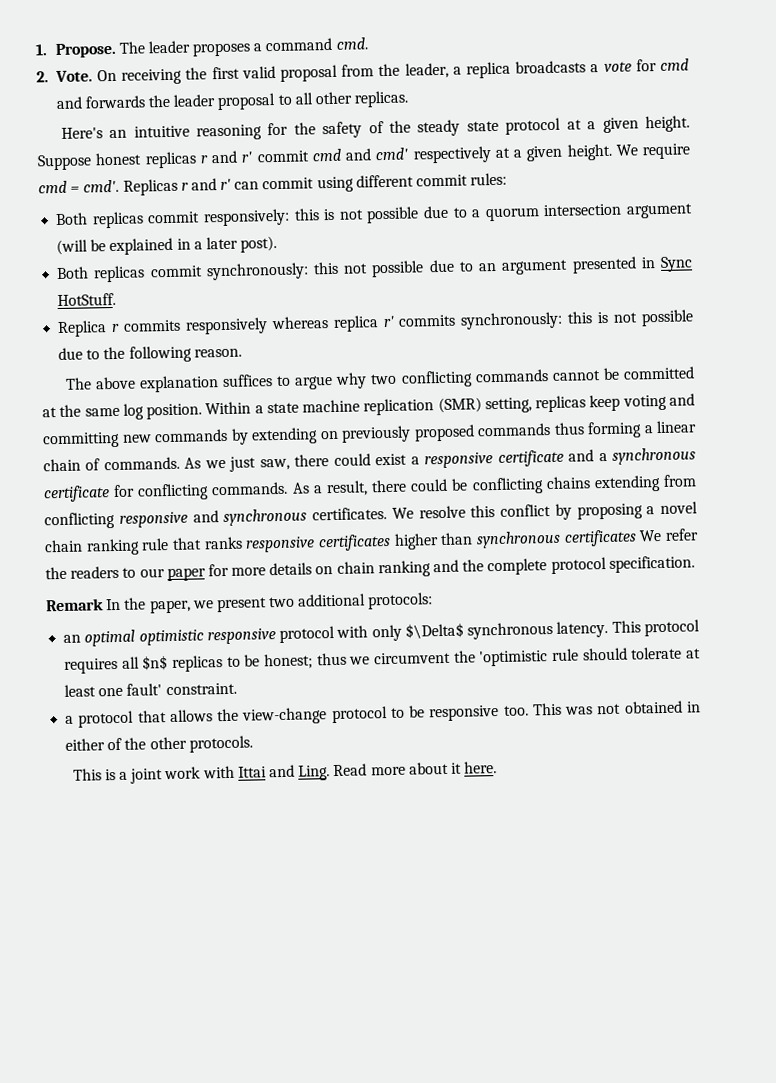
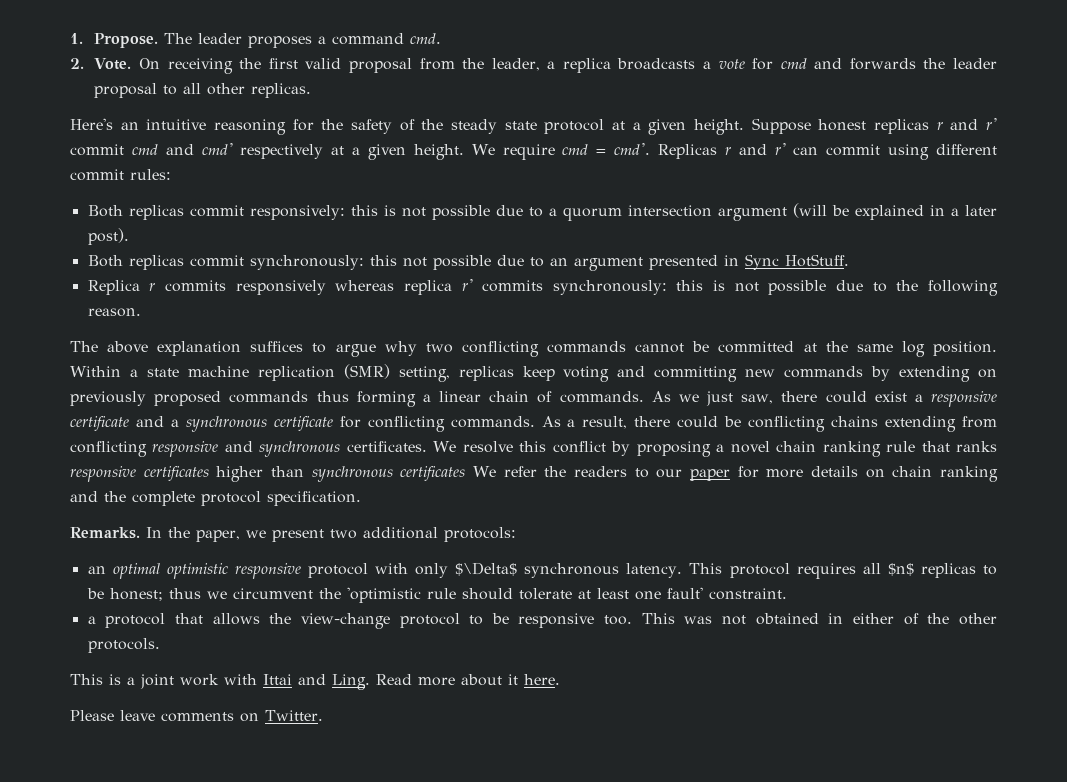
- Remark In the paper, we present two additional protocols:
+ Remarks. In the paper, we present two additional protocols:
+ Please leave comments on Twitter.

